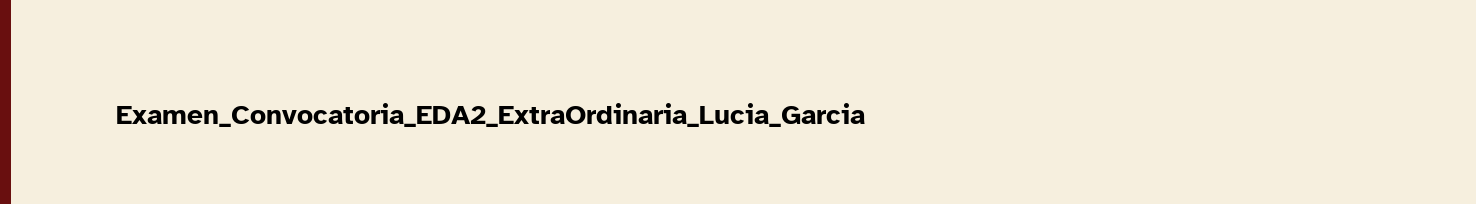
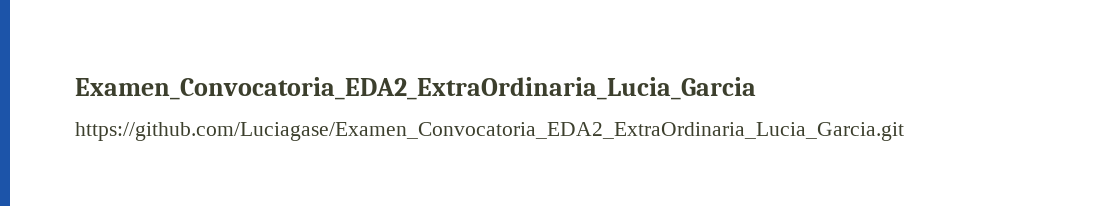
+ https://github.com/Luciagase/Examen_Convocatoria_EDA2_ExtraOrdinaria_Lucia_Garcia.git

